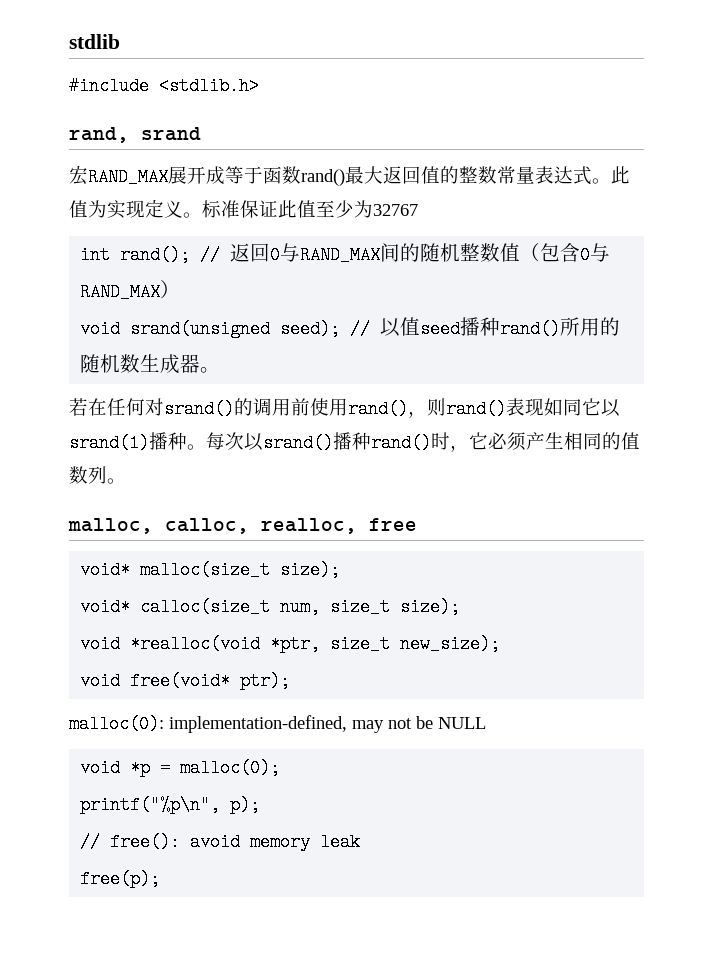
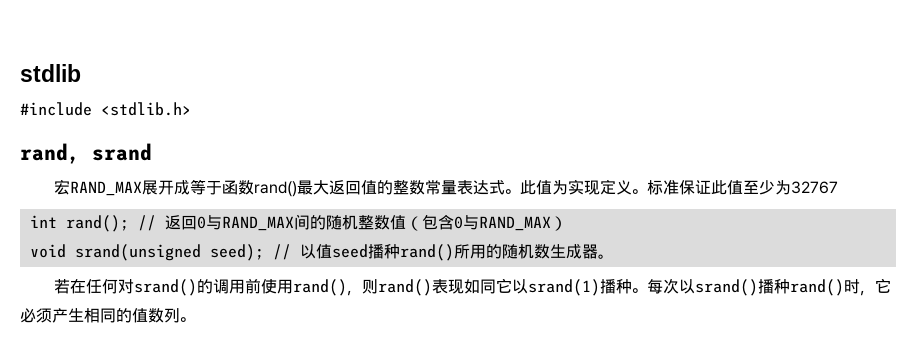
- malloc, calloc, realloc, free
- void* malloc(size_t size);
- void* calloc(size_t num, size_t size);
- void *realloc(void *ptr, size_t new_size);
- void free(void* ptr);
- malloc(0): implementation-defined, may not be NULL
- void *p = malloc(0);
- printf("%p\n", p);
- // free(): avoid memory leak
- free(p);

